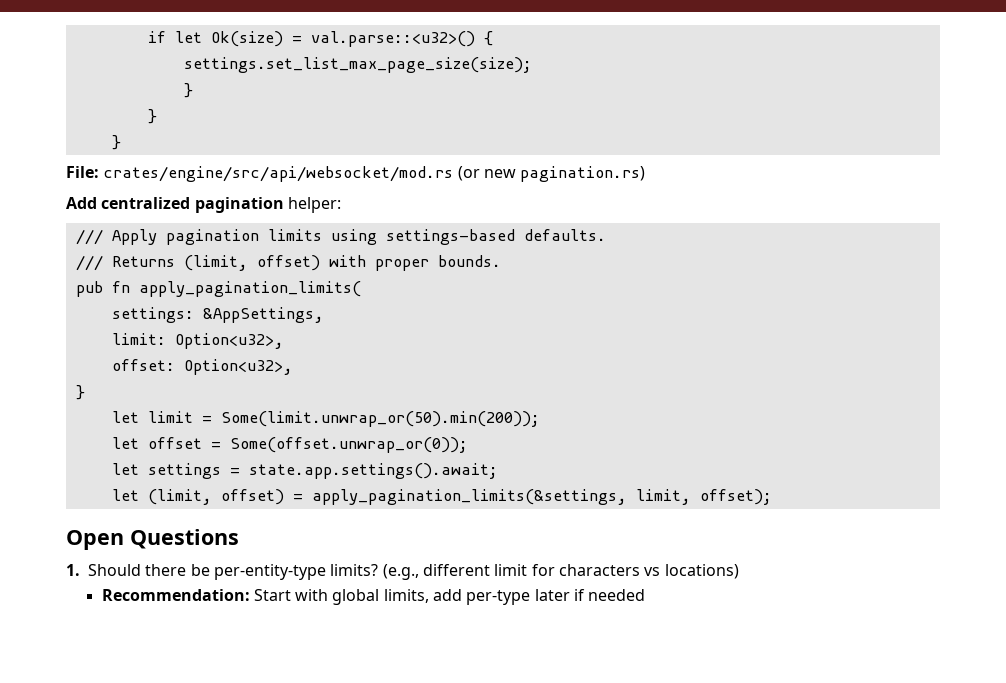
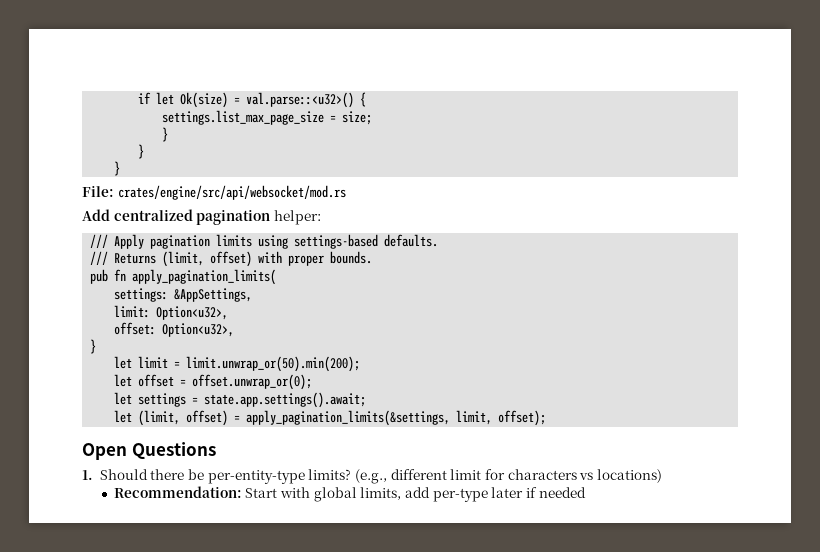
- settings.set_list_max_page_size(size);
+ settings.list_max_page_size = size;
- File: crates/engine/src/api/websocket/mod.rs (or new pagination.rs)
+ File: crates/engine/src/api/websocket/mod.rs
- let limit = Some(limit.unwrap_or(50).min(200));
+ let limit = limit.unwrap_or(50).min(200);
- let offset = Some(offset.unwrap_or(0));
+ let offset = offset.unwrap_or(0);

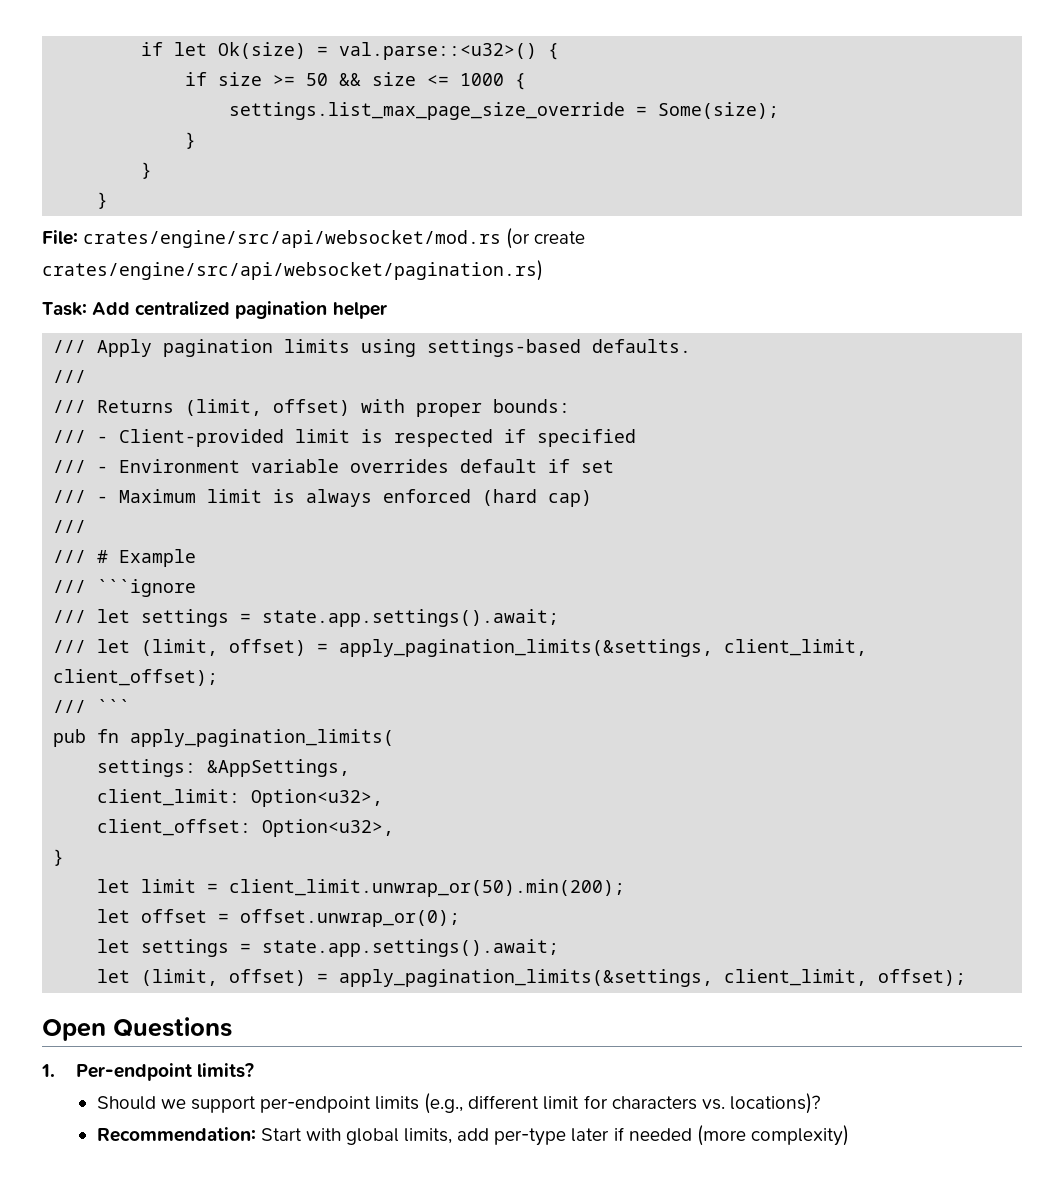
- settings.list_max_page_size = size;
+ if size >= 50 && size <= 1000 {
+ settings.list_max_page_size_override = Some(size);
- File: crates/engine/src/api/websocket/mod.rs
- Add centralized pagination helper:
+ File: crates/engine/src/api/websocket/mod.rs (or create crates/engine/src/api/websocket/pagination.rs)
+ Task: Add centralized pagination helper
  /// Apply pagination limits using settings-based defaults.
- /// Returns (limit, offset) with proper bounds.
+ ///
+ /// Returns (limit, offset) with proper bounds:
+ /// - Client-provided limit is respected if specified
+ /// - Environment variable overrides default if set
+ /// - Maximum limit is always enforced (hard cap)
+ ///
+ /// # Example
+ /// ```ignore
+ /// let settings = state.app.settings().await;
+ /// let (limit, offset) = apply_pagination_limits(&settings, client_limit, client_offset);
+ /// ```
- limit: Option<u32>,
- offset: Option<u32>,
+ client_limit: Option<u32>,
+ client_offset: Option<u32>,
- let limit = limit.unwrap_or(50).min(200);
+ let limit = client_limit.unwrap_or(50).min(200);
- let (limit, offset) = apply_pagination_limits(&settings, limit, offset);
+ let (limit, offset) = apply_pagination_limits(&settings, client_limit, offset);
- 1. Should there be per-entity-type limits? (e.g., different limit for characters vs locations)
+ 1. Per-endpoint limits?
+ Should we support per-endpoint limits (e.g., different limit for characters vs. locations)?
- Recommendation: Start with global limits, add per-type later if needed
+ Recommendation: Start with global limits, add per-type later if needed (more complexity)

